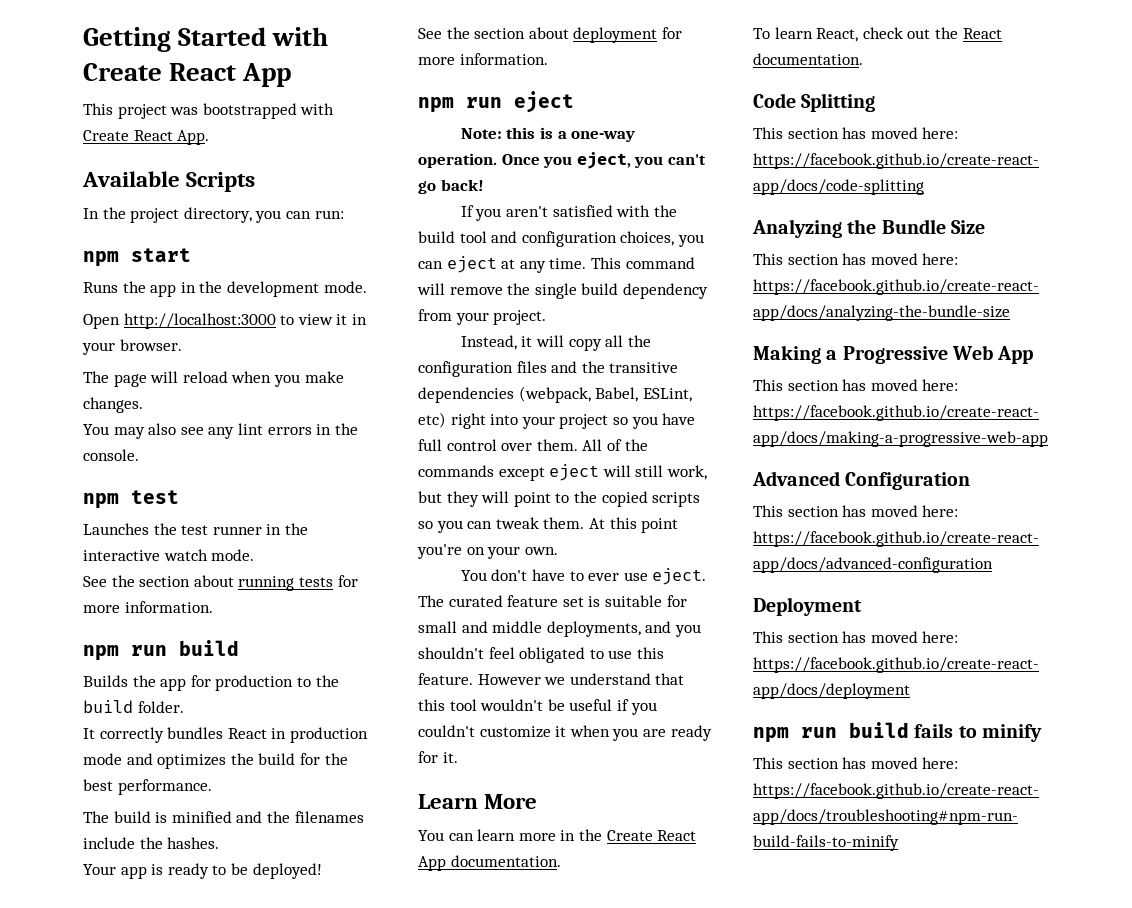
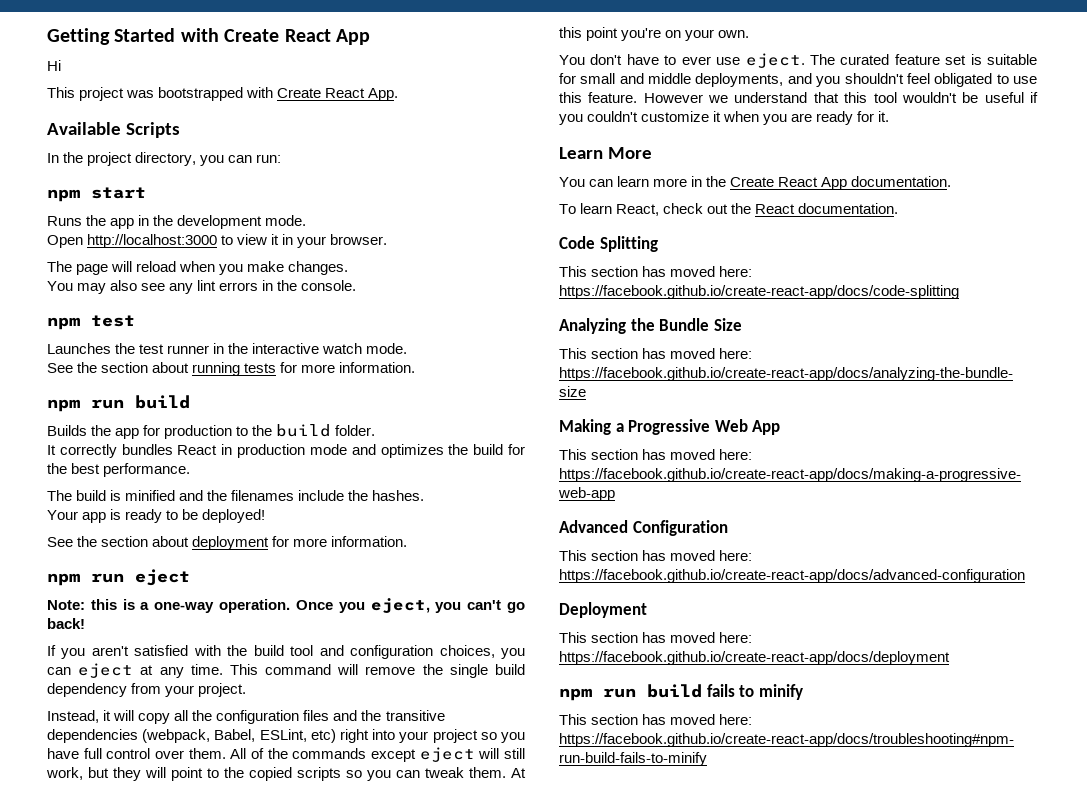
+ Hi

